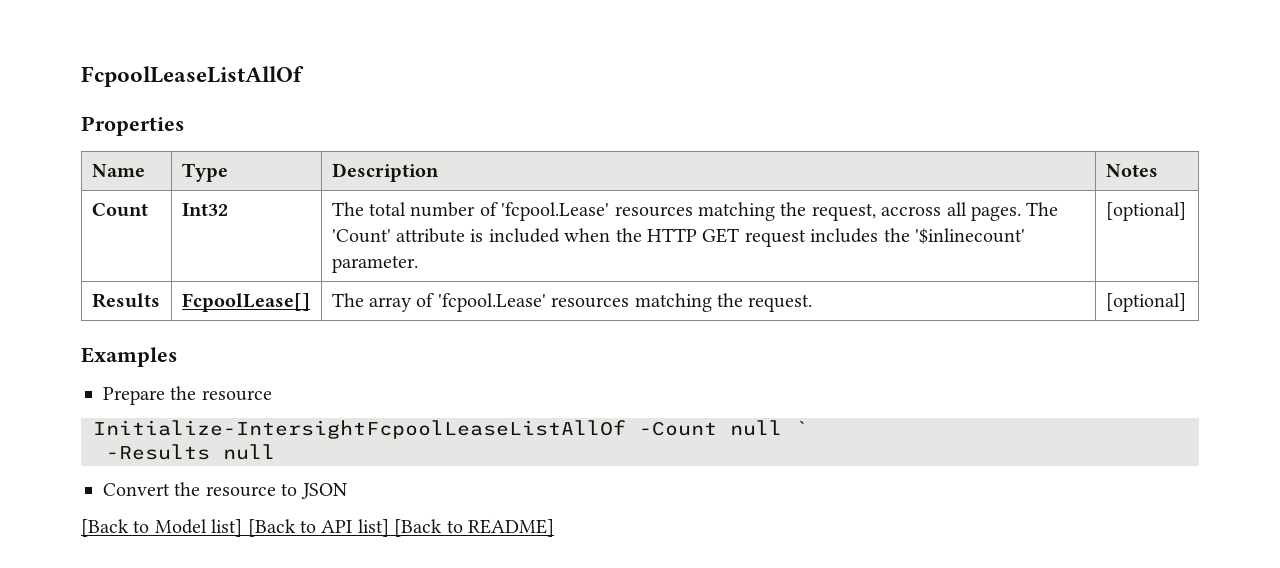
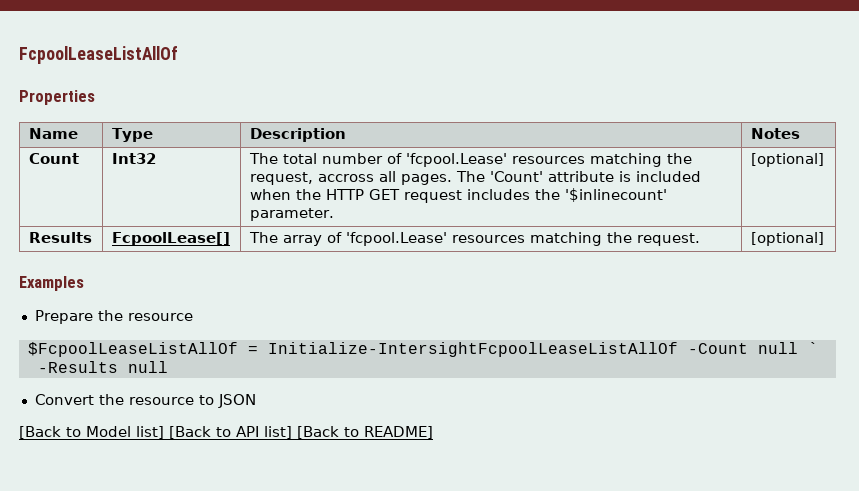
- Initialize-IntersightFcpoolLeaseListAllOf -Count null `
+ $FcpoolLeaseListAllOf = Initialize-IntersightFcpoolLeaseListAllOf -Count null `

